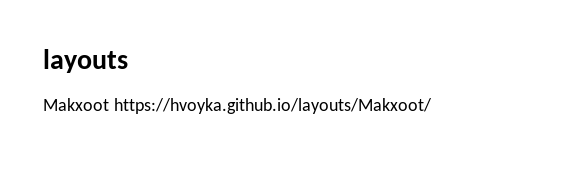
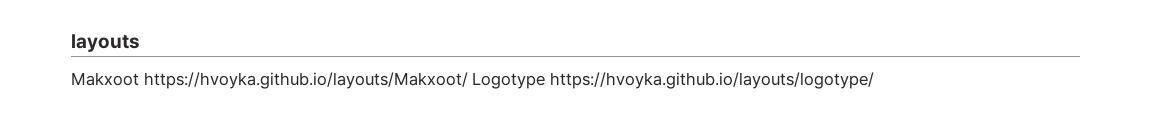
- Makxoot https://hvoyka.github.io/layouts/Makxoot/
+ Makxoot https://hvoyka.github.io/layouts/Makxoot/ Logotype https://hvoyka.github.io/layouts/logotype/

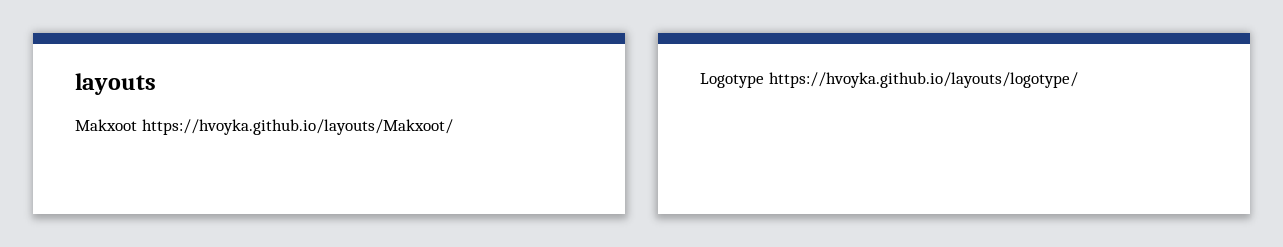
- Makxoot https://hvoyka.github.io/layouts/Makxoot/ Logotype https://hvoyka.github.io/layouts/logotype/
+ Makxoot https://hvoyka.github.io/layouts/Makxoot/
+ Logotype https://hvoyka.github.io/layouts/logotype/

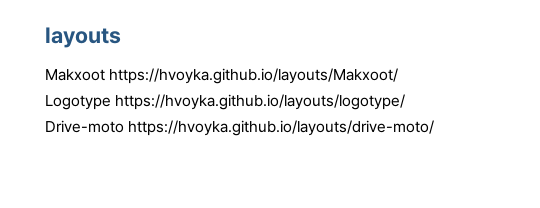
+ Drive-moto https://hvoyka.github.io/layouts/drive-moto/

